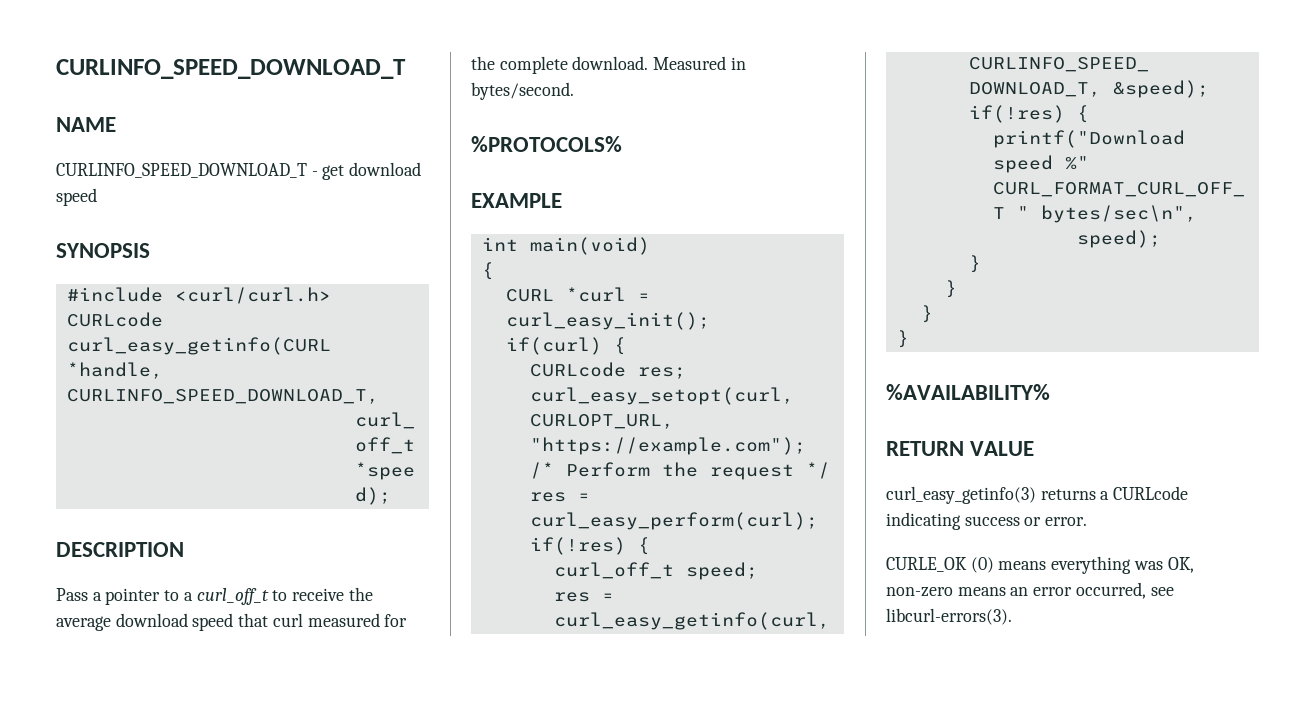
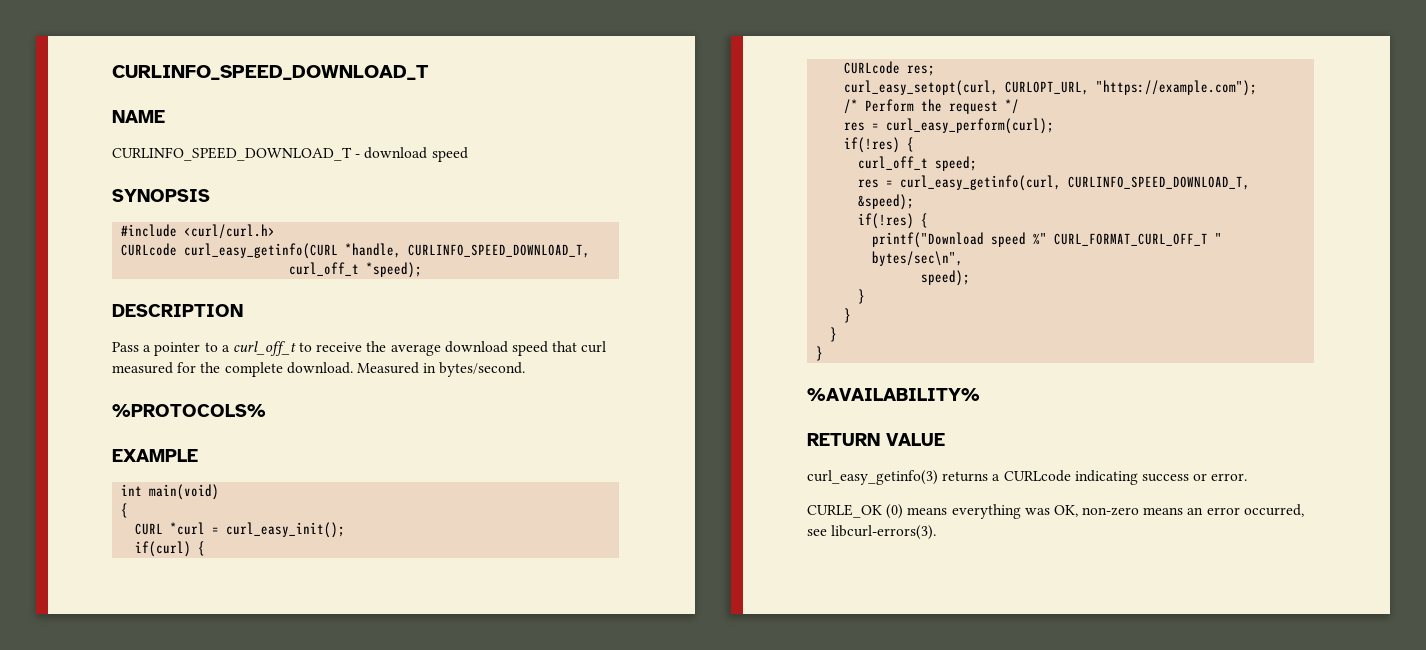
- CURLINFO_SPEED_DOWNLOAD_T - get download speed
+ CURLINFO_SPEED_DOWNLOAD_T - download speed

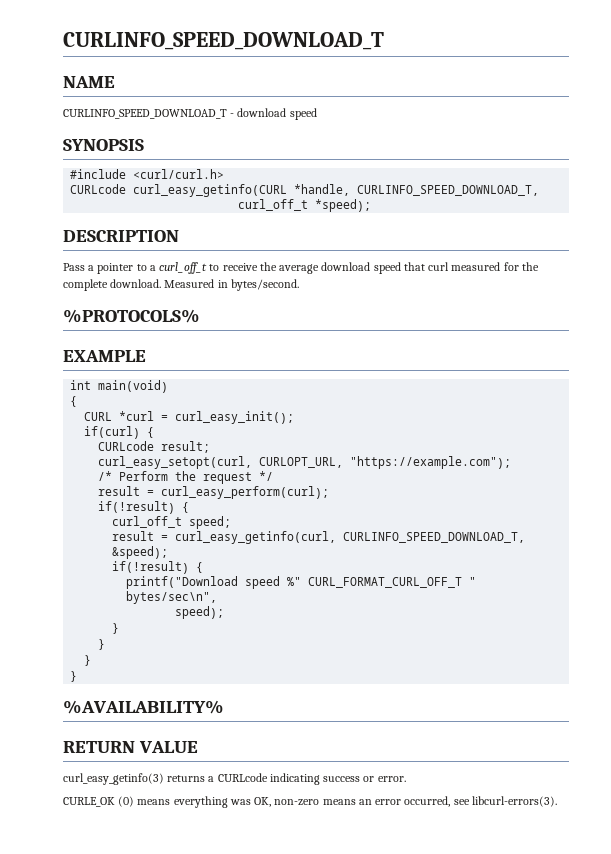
- CURLcode res;
+ CURLcode result;
- res = curl_easy_perform(curl);
- if(!res) {
+ result = curl_easy_perform(curl);
+ if(!result) {
- res = curl_easy_getinfo(curl, CURLINFO_SPEED_DOWNLOAD_T, &speed);
- if(!res) {
+ result = curl_easy_getinfo(curl, CURLINFO_SPEED_DOWNLOAD_T, &speed);
+ if(!result) {

